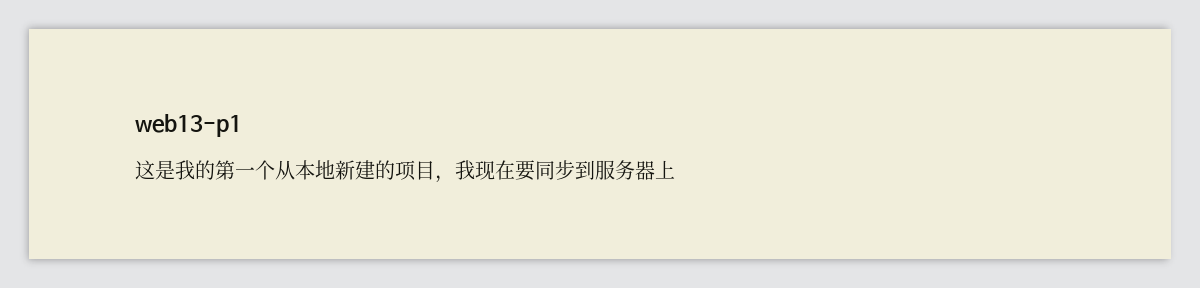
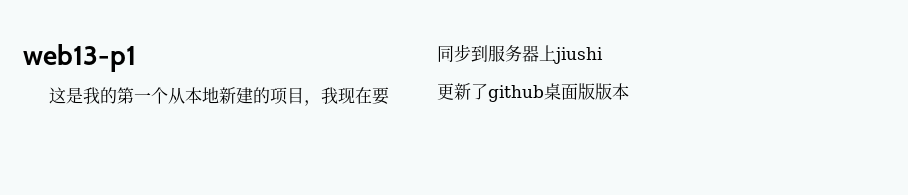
- 这是我的第一个从本地新建的项目，我现在要同步到服务器上
+ 这是我的第一个从本地新建的项目，我现在要同步到服务器上jiushi
+ 更新了github桌面版版本

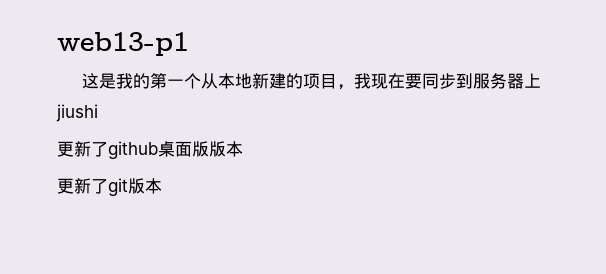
+ 更新了git版本

